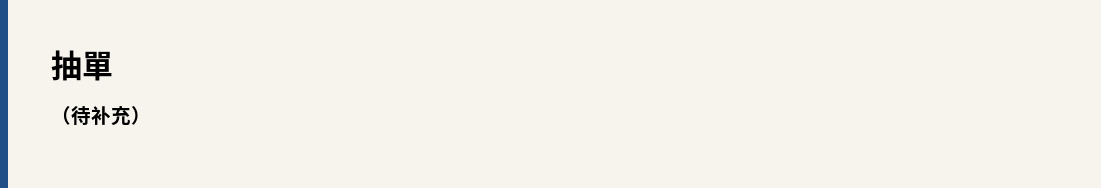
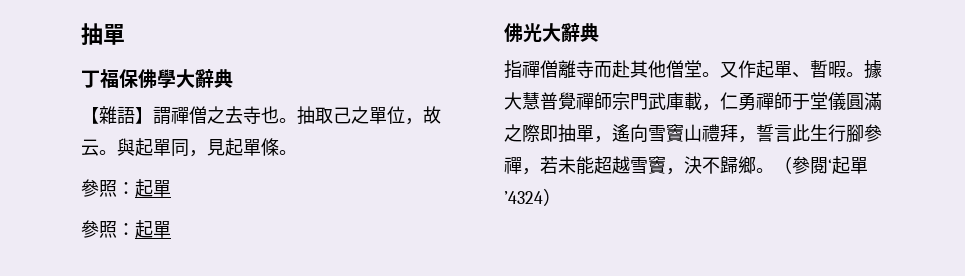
- （待补充）
+ 丁福保佛學大辭典
+ 【雜語】謂禪僧之去寺也。抽取己之單位，故云。與起單同，見起單條。
+ 參照：起單
+ 參照：起單
+ 佛光大辭典
+ 指禪僧離寺而赴其他僧堂。又作起單、暫暇。據大慧普覺禪師宗門武庫載，仁勇禪師于堂儀圓滿之際即抽單，遙向雪竇山禮拜，誓言此生行腳參禪，若未能超越雪竇，決不歸鄉。（參閱‘起單’4324）

